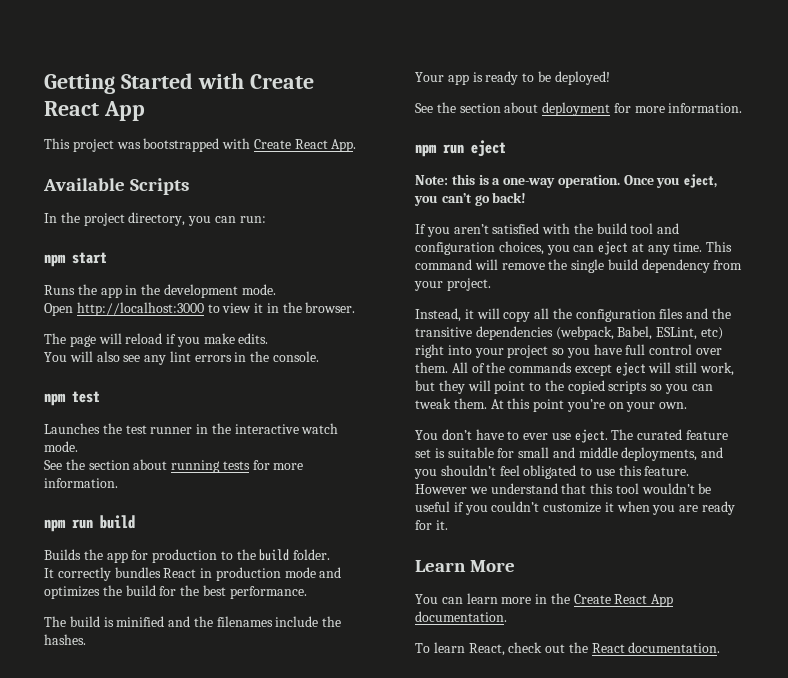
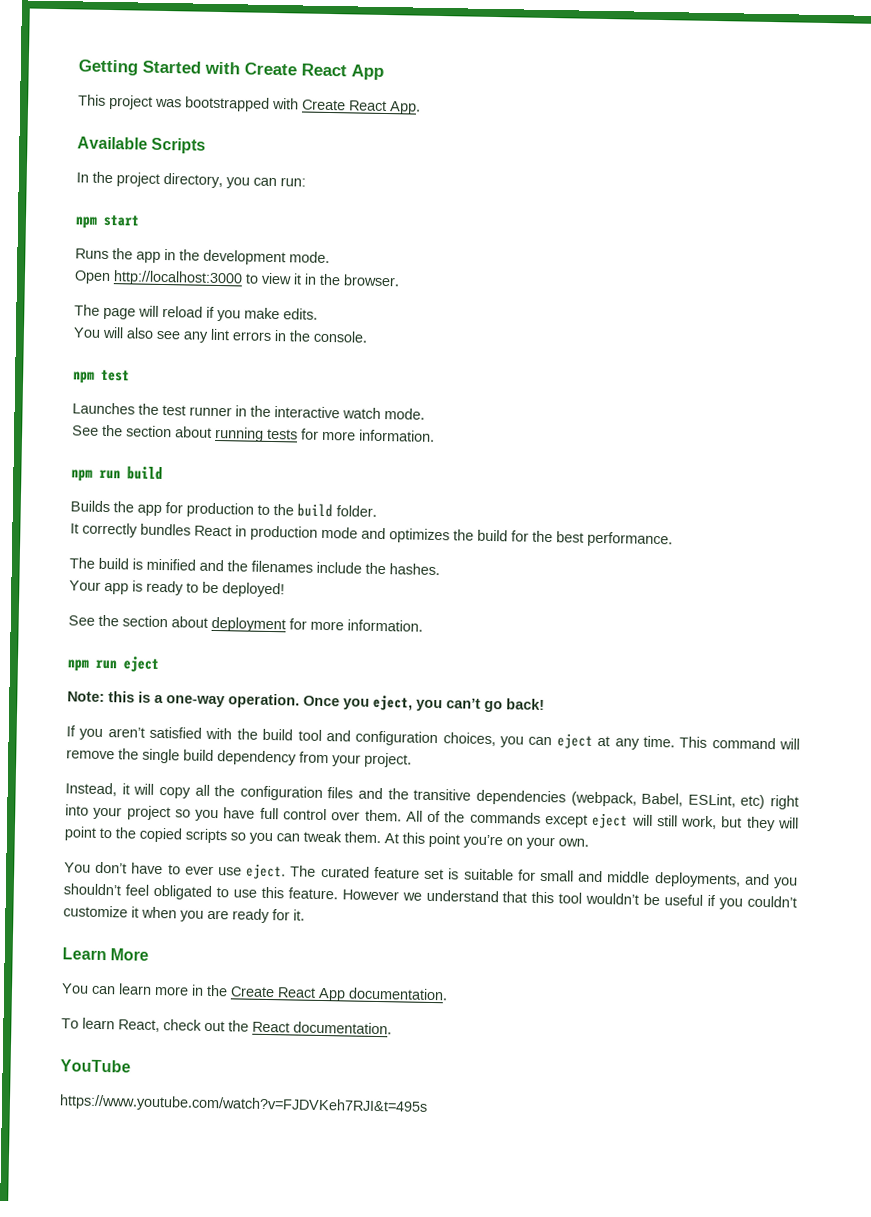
+ YouTube
+ https://www.youtube.com/watch?v=FJDVKeh7RJI&t=495s

